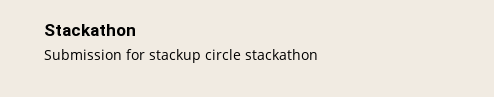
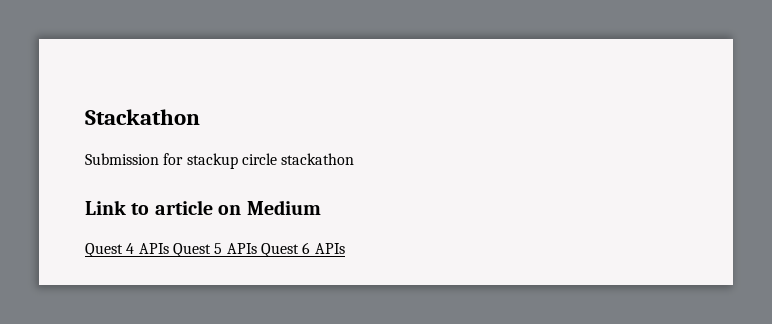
+ Link to article on Medium
+ Quest 4 APIs Quest 5 APIs Quest 6 APIs

